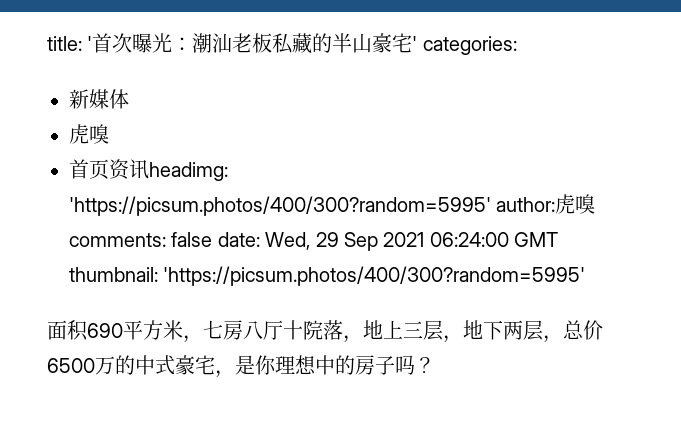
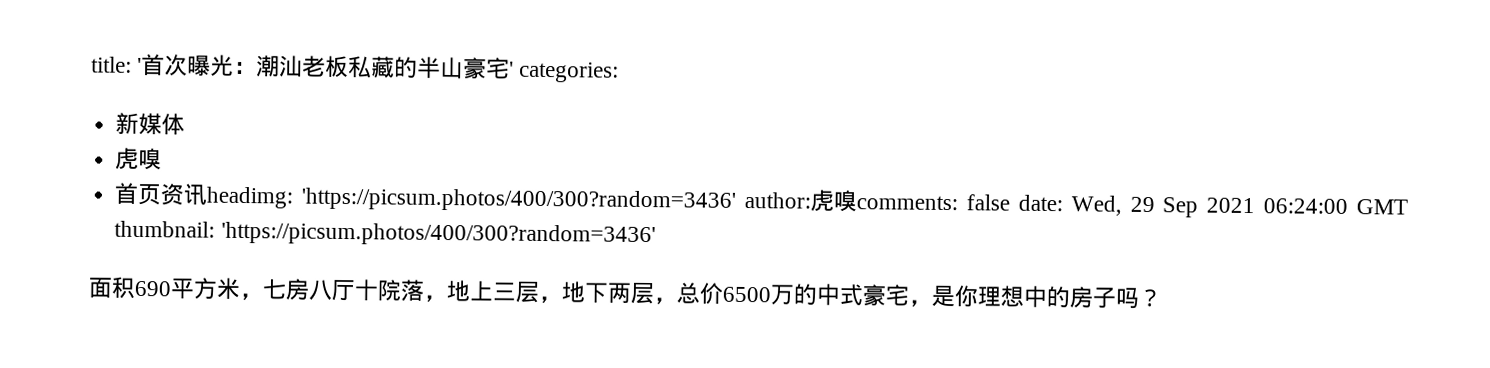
- 首页资讯headimg: 'https://picsum.photos/400/300?random=5995' author:虎嗅comments: false date: Wed, 29 Sep 2021 06:24:00 GMT thumbnail: 'https://picsum.photos/400/300?random=5995'
+ 首页资讯headimg: 'https://picsum.photos/400/300?random=3436' author:虎嗅comments: false date: Wed, 29 Sep 2021 06:24:00 GMT thumbnail: 'https://picsum.photos/400/300?random=3436'

